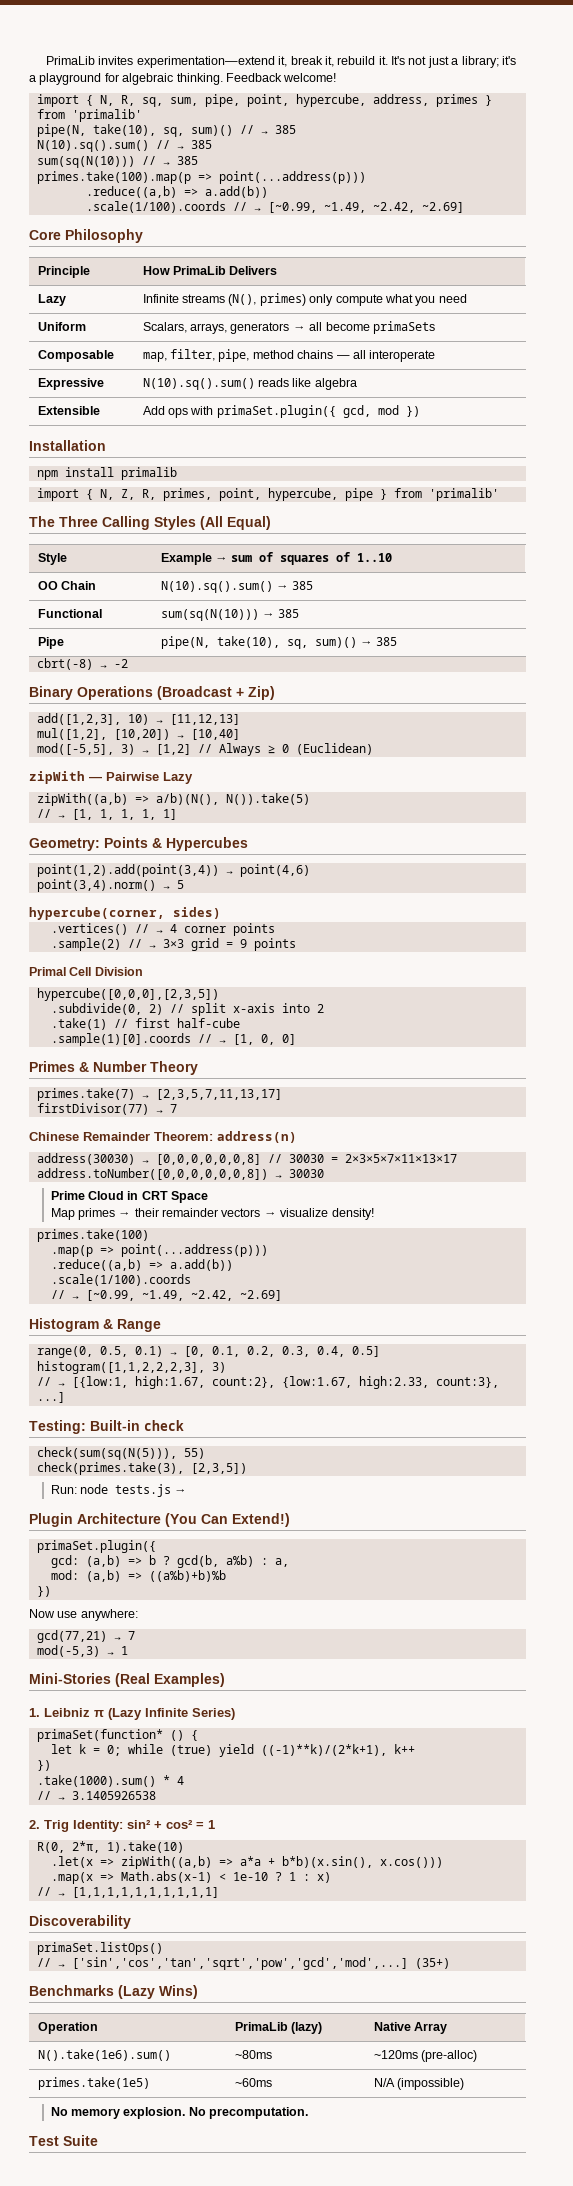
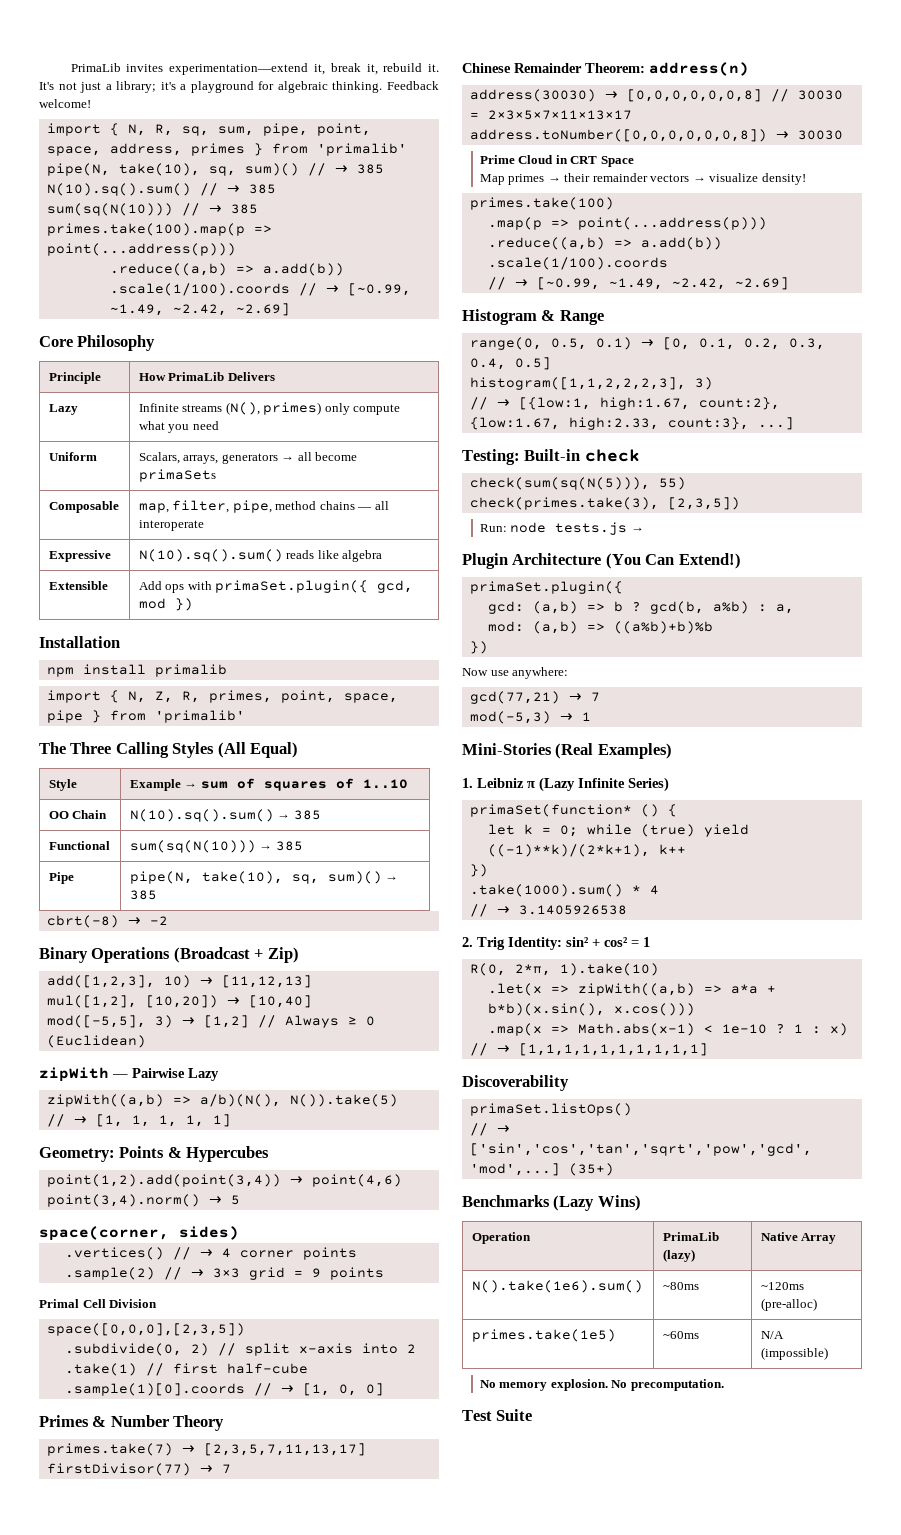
- import { N, R, sq, sum, pipe, point, hypercube, address, primes } from 'primalib'
+ import { N, R, sq, sum, pipe, point, space, address, primes } from 'primalib'
- import { N, Z, R, primes, point, hypercube, pipe } from 'primalib'
+ import { N, Z, R, primes, point, space, pipe } from 'primalib'
- hypercube(corner, sides)
+ space(corner, sides)
- hypercube([0,0,0],[2,3,5])
+ space([0,0,0],[2,3,5])

